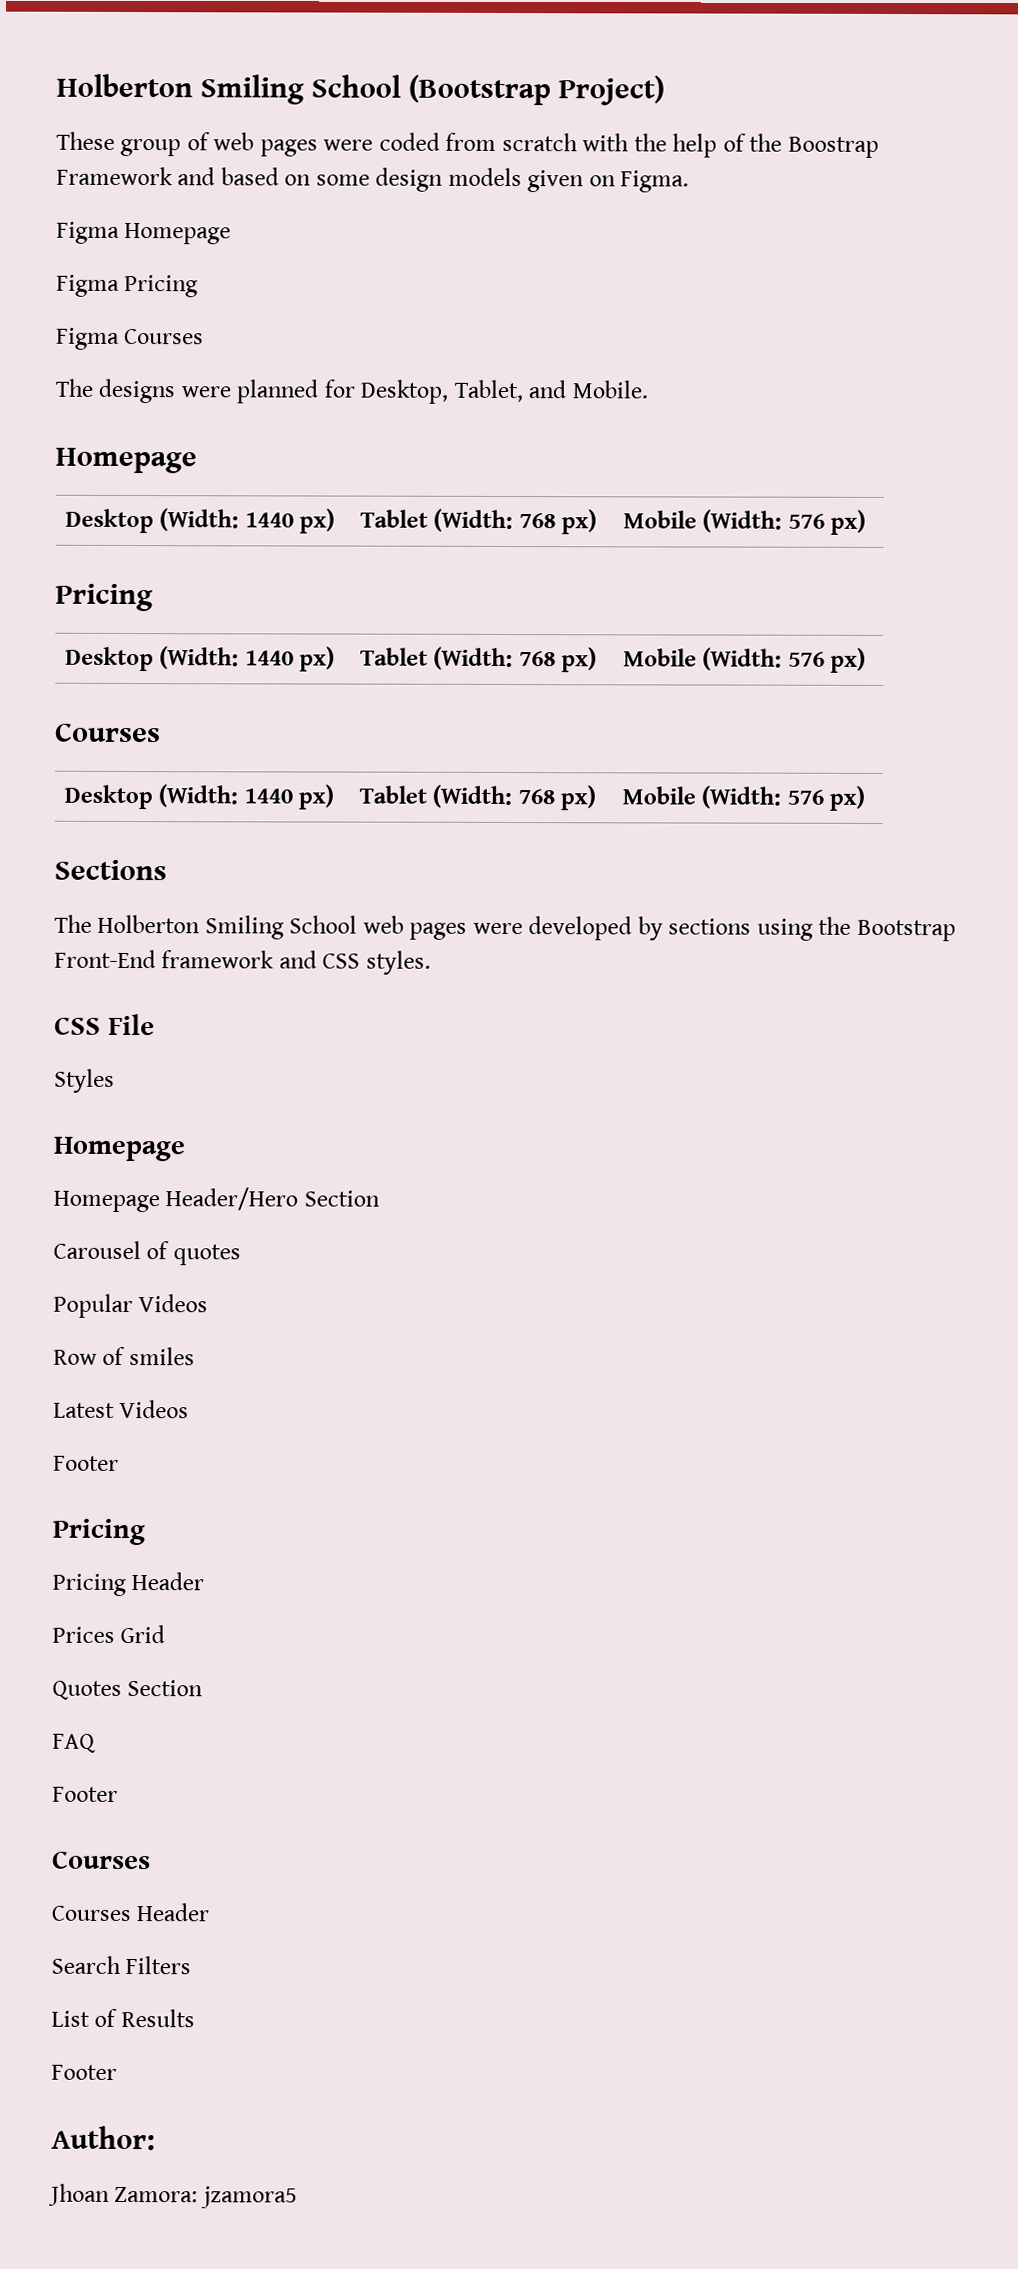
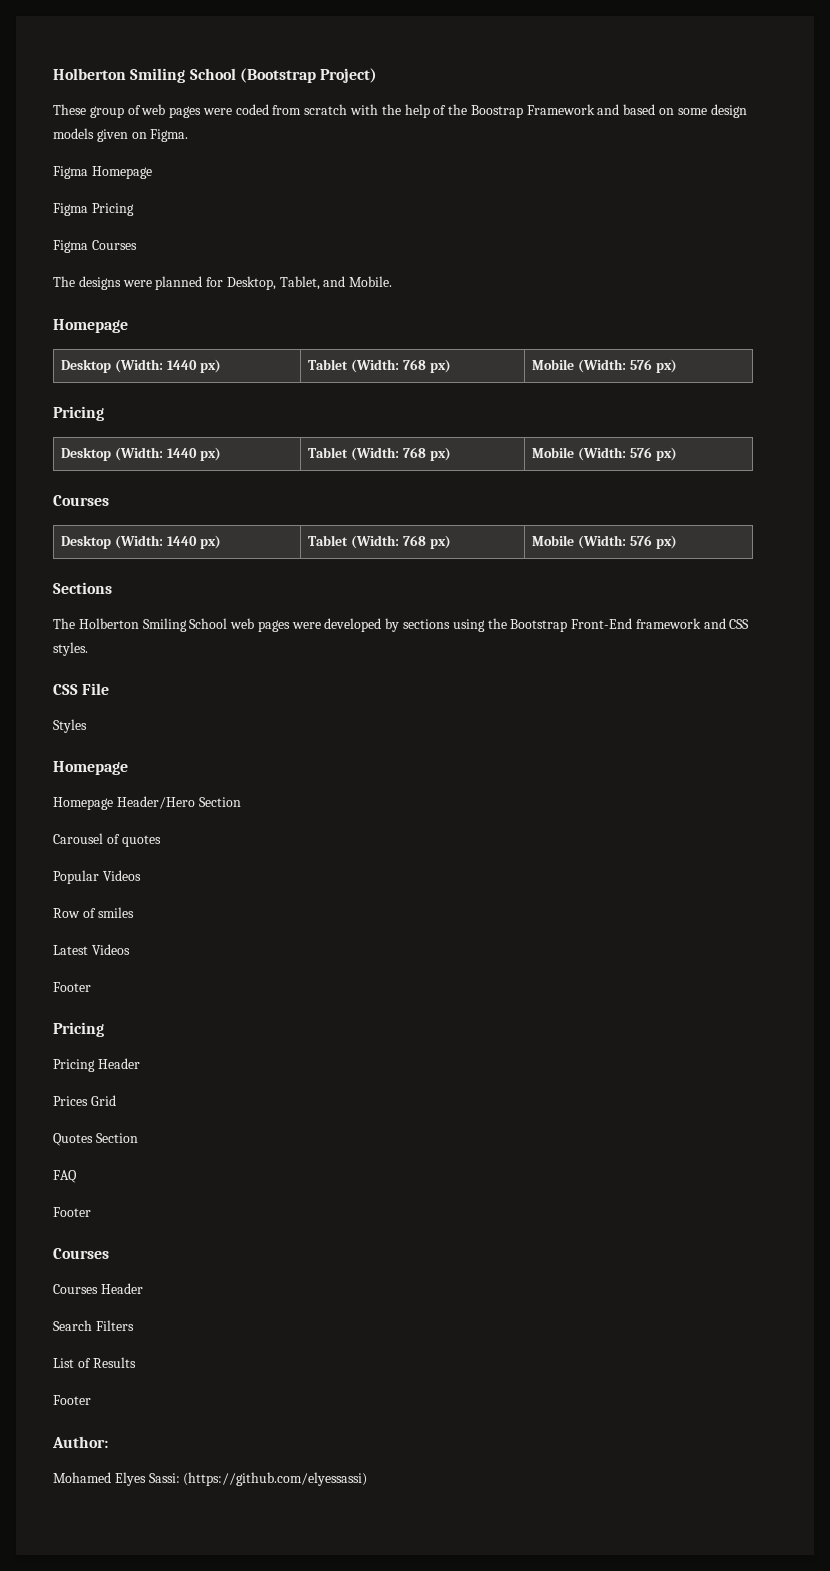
- Jhoan Zamora: jzamora5
+ Mohamed Elyes Sassi: (https://github.com/elyessassi)

